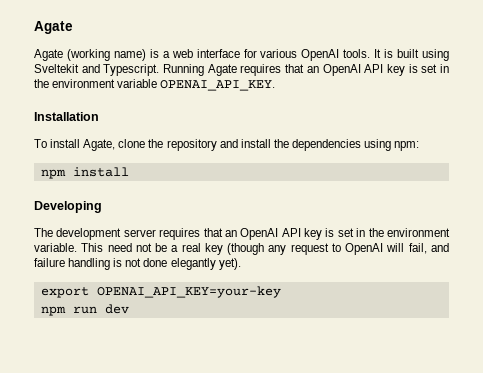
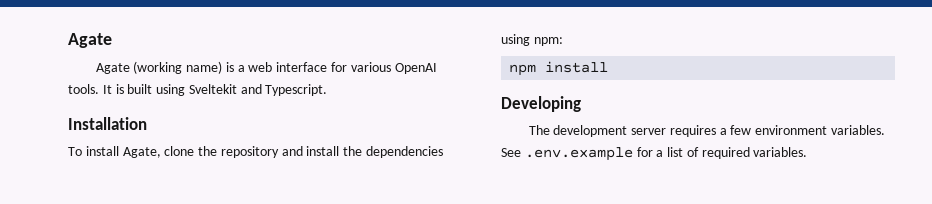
- Running Agate requires that an OpenAI API key is set in the environment variable OPENAI_API_KEY.
- The development server requires that an OpenAI API key is set in the environment variable. This need not be a real key (though any request to OpenAI will fail, and failure handling is not done elegantly yet).
- export OPENAI_API_KEY=your-key
- npm run dev
+ The development server requires a few environment variables. See .env.example for a list of required variables.

